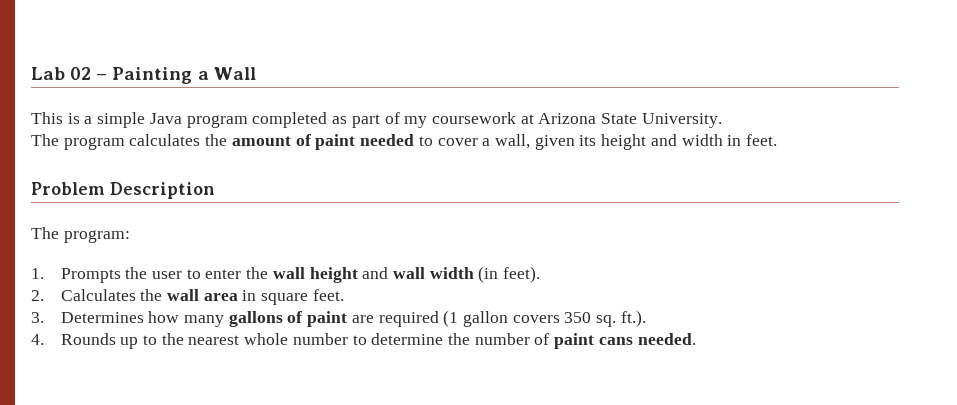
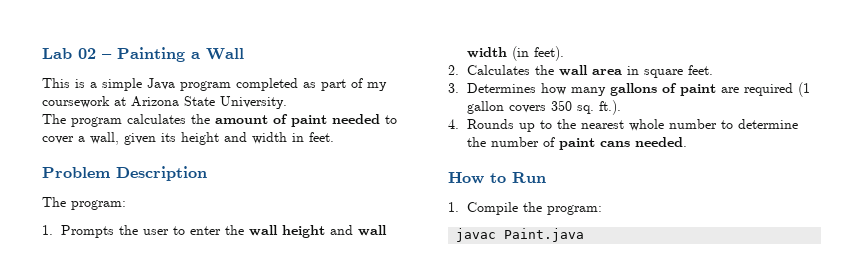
+ How to Run
+ 1. Compile the program:
+ javac Paint.java

